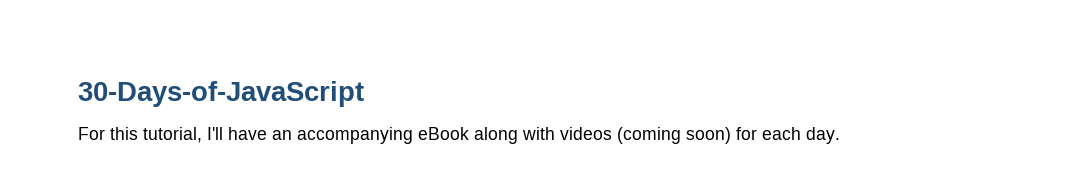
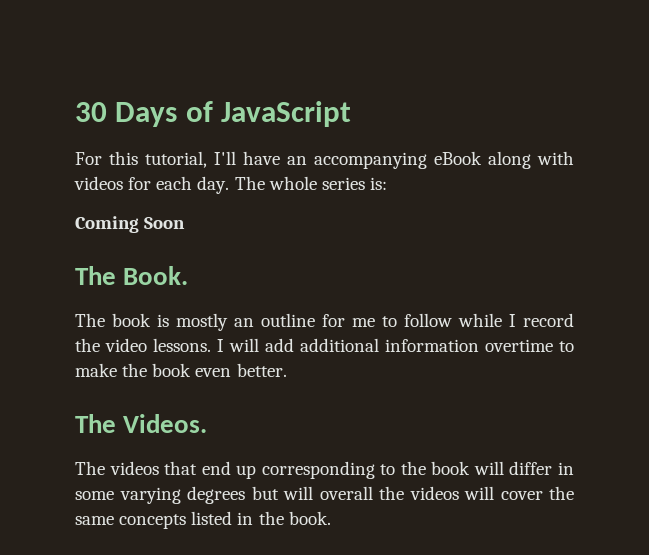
- 30-Days-of-JavaScript
+ 30 Days of JavaScript
- For this tutorial, I'll have an accompanying eBook along with videos (coming soon) for each day.
+ For this tutorial, I'll have an accompanying eBook along with videos for each day.
+ The whole series is:
+ Coming Soon
+ The Book.
+ The book is mostly an outline for me to follow while I record the video lessons. I will add additional information overtime to make the book even better.
+ The Videos.
+ The videos that end up corresponding to the book will differ in some varying degrees but will overall the videos will cover the same concepts listed in the book.

